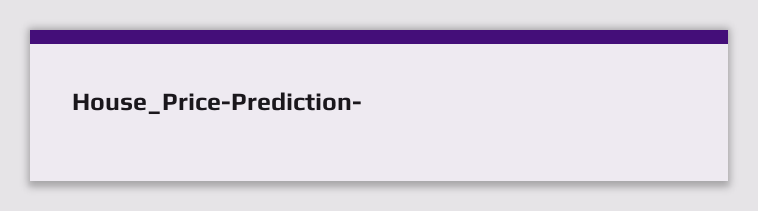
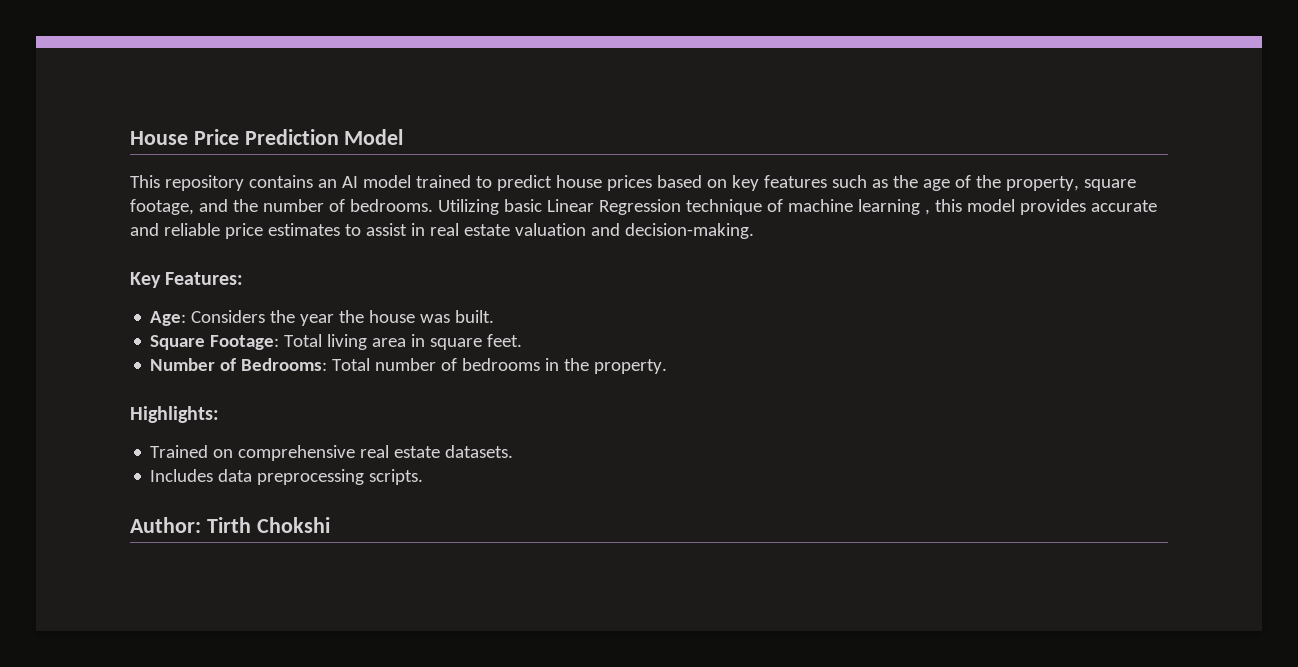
- House_Price-Prediction-
+ House Price Prediction Model
+ This repository contains an AI model trained to predict house prices based on key features such as the age of the property, square footage, and the number of bedrooms. Utilizing basic Linear Regression technique of machine learning , this model provides accurate and reliable price estimates to assist in real estate valuation and decision-making.
+ Key Features:
+ Age: Considers the year the house was built.
+ Square Footage: Total living area in square feet.
+ Number of Bedrooms: Total number of bedrooms in the property.
+ Highlights:
+ Trained on comprehensive real estate datasets.
+ Includes data preprocessing scripts.
+ Author: Tirth Chokshi

